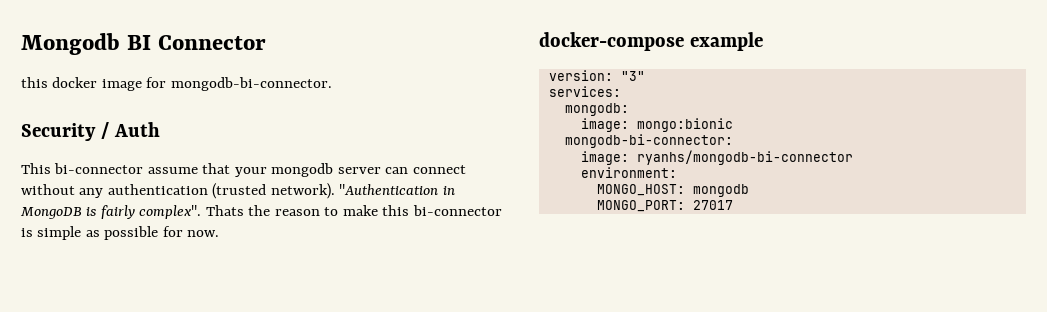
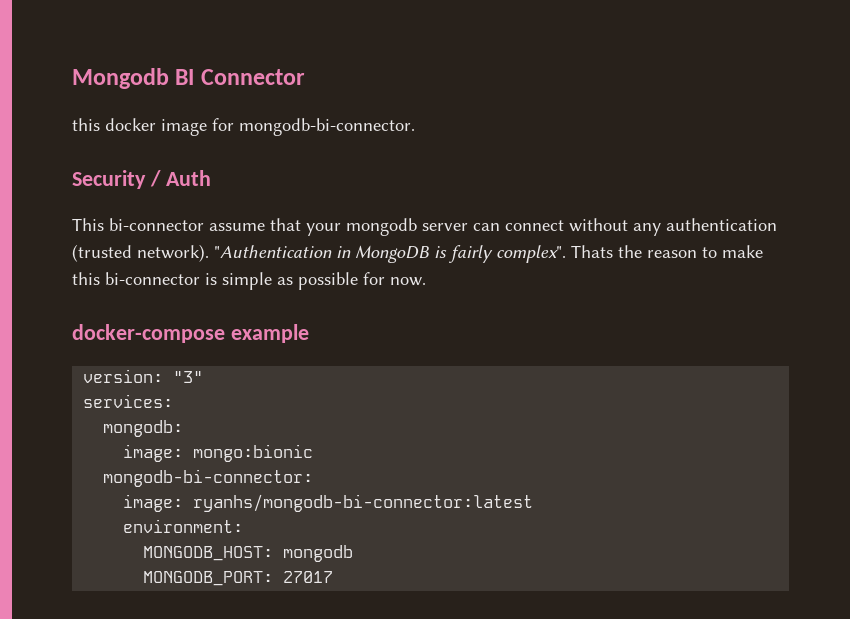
- image: ryanhs/mongodb-bi-connector
+ image: ryanhs/mongodb-bi-connector:latest
- MONGO_HOST: mongodb
+ MONGODB_HOST: mongodb
- MONGO_PORT: 27017
+ MONGODB_PORT: 27017

